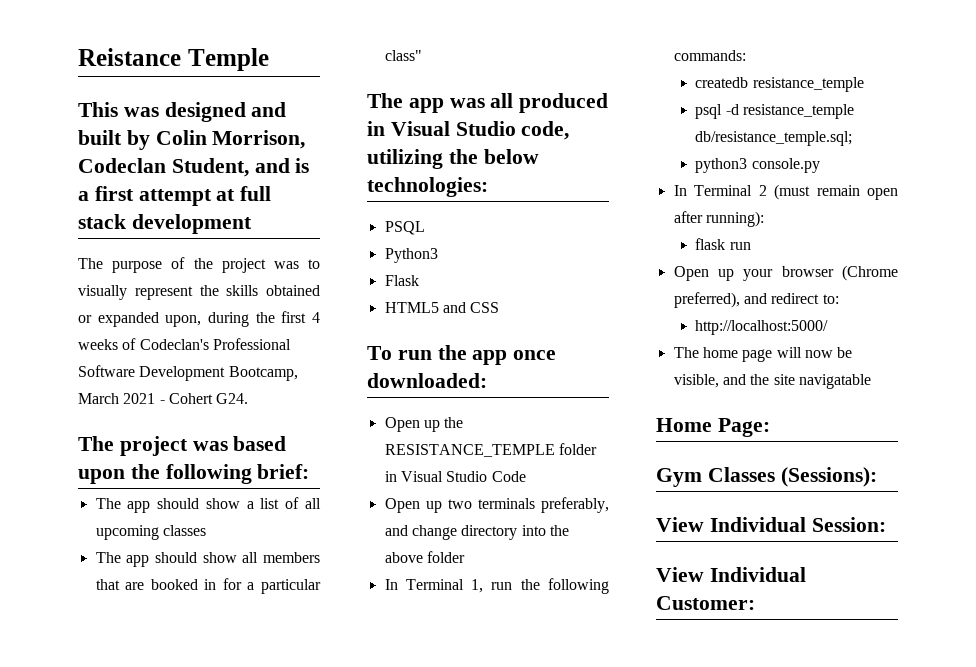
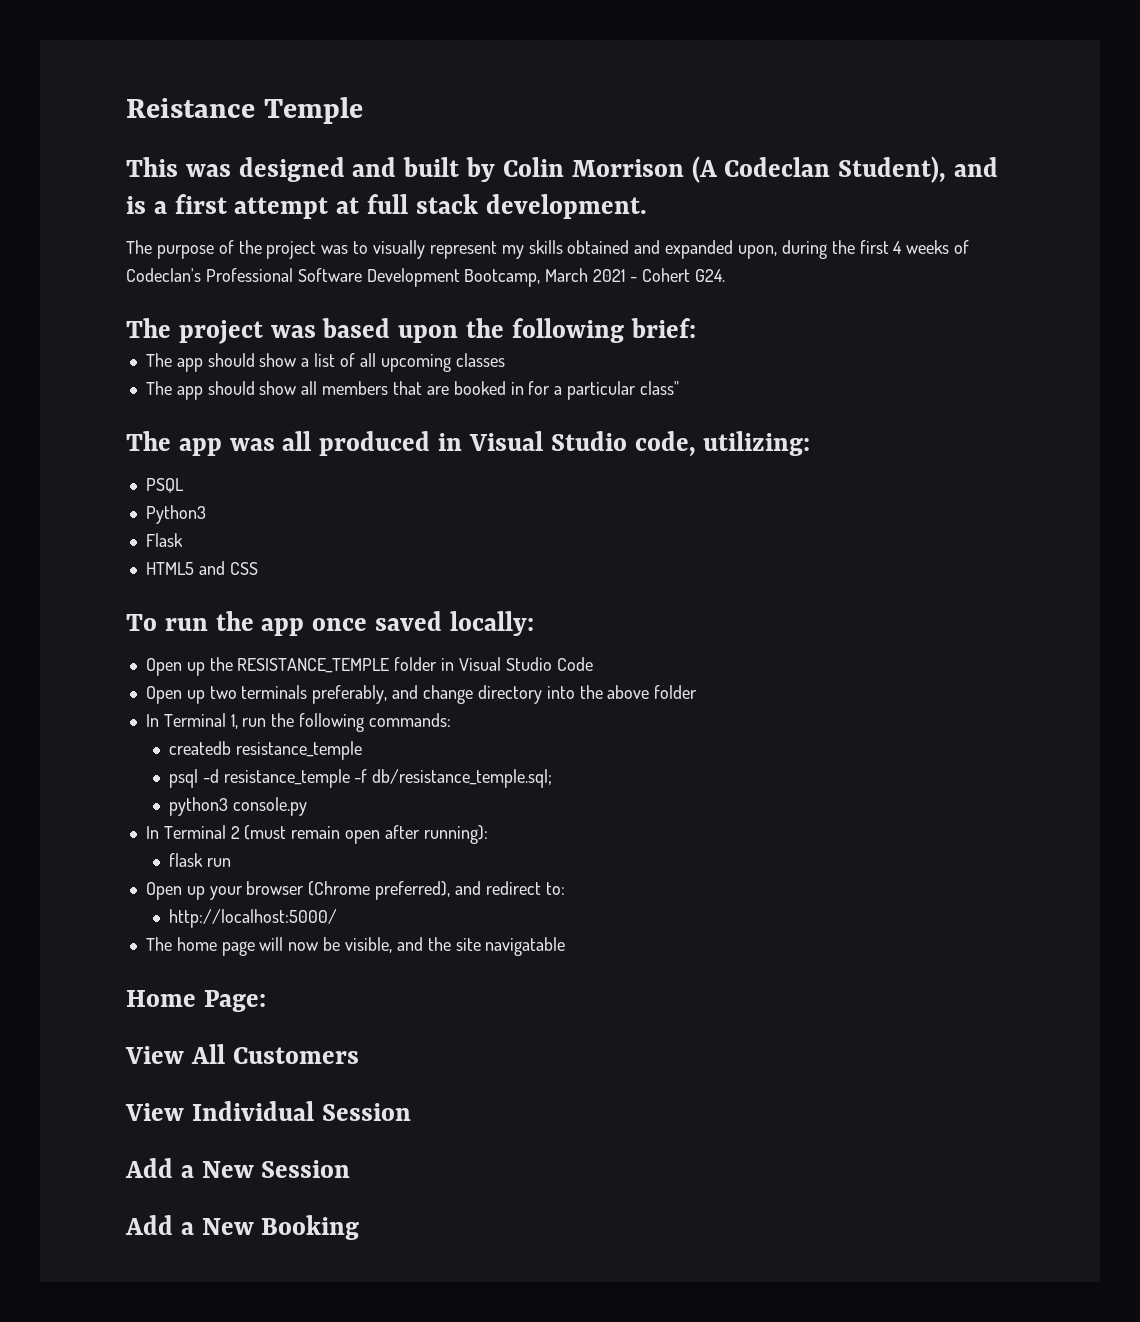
- This was designed and built by Colin Morrison, Codeclan Student, and is a first attempt at full stack development
+ This was designed and built by Colin Morrison (A Codeclan Student), and is a first attempt at full stack development.
- The purpose of the project was to visually represent the skills obtained or expanded upon, during the first 4 weeks of Codeclan's Professional Software Development Bootcamp, March 2021 - Cohert G24.
+ The purpose of the project was to visually represent my skills obtained and expanded upon, during the first 4 weeks of Codeclan's Professional Software Development Bootcamp, March 2021 - Cohert G24.
- The app was all produced in Visual Studio code, utilizing the below technologies:
+ The app was all produced in Visual Studio code, utilizing:
- To run the app once downloaded:
+ To run the app once saved locally:
- psql -d resistance_temple db/resistance_temple.sql;
+ psql -d resistance_temple -f db/resistance_temple.sql;
- Gym Classes (Sessions):
- View Individual Session:
- View Individual Customer:
+ View All Customers
+ View Individual Session
+ Add a New Session
+ Add a New Booking

